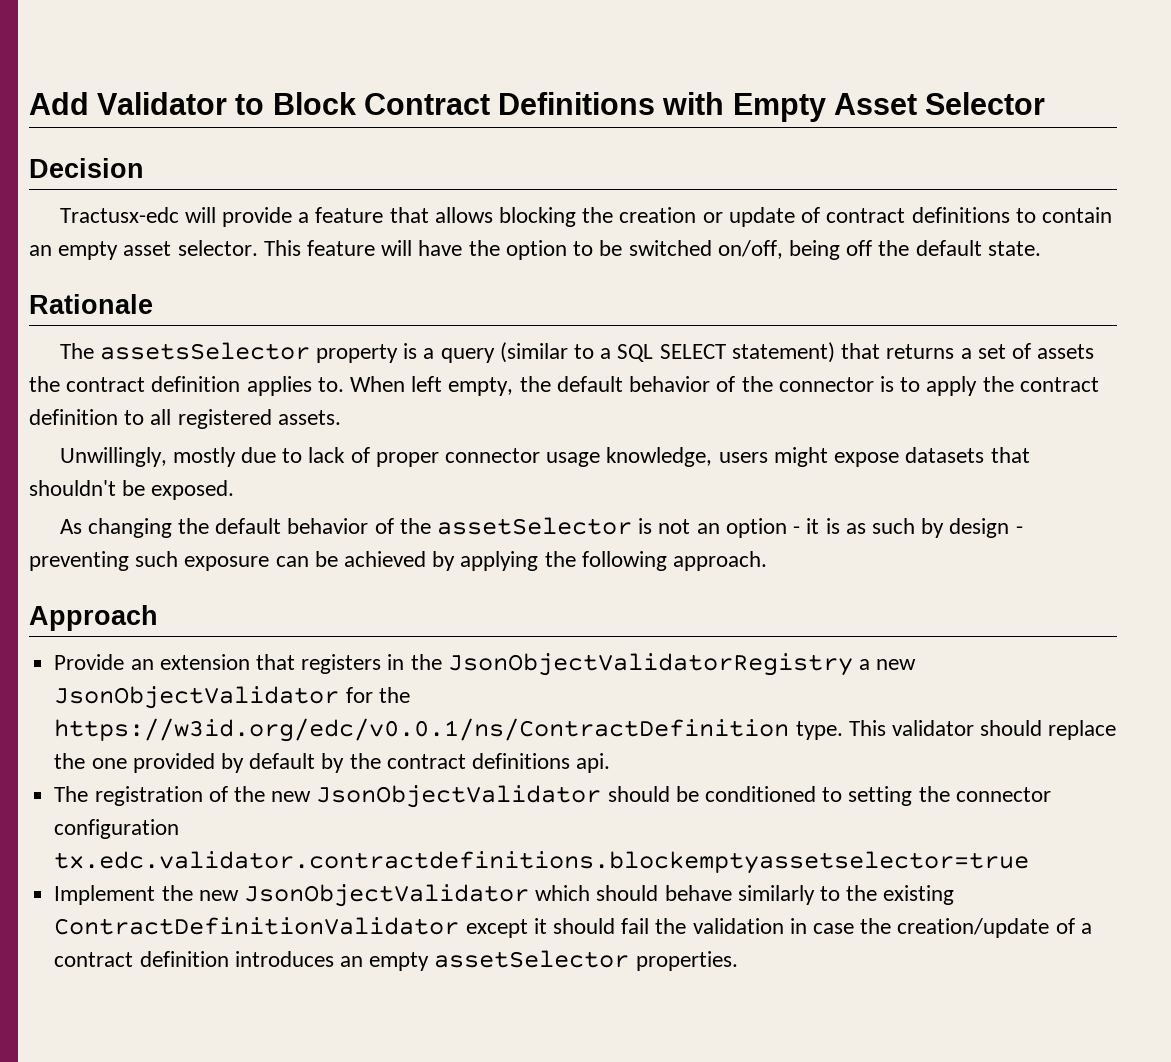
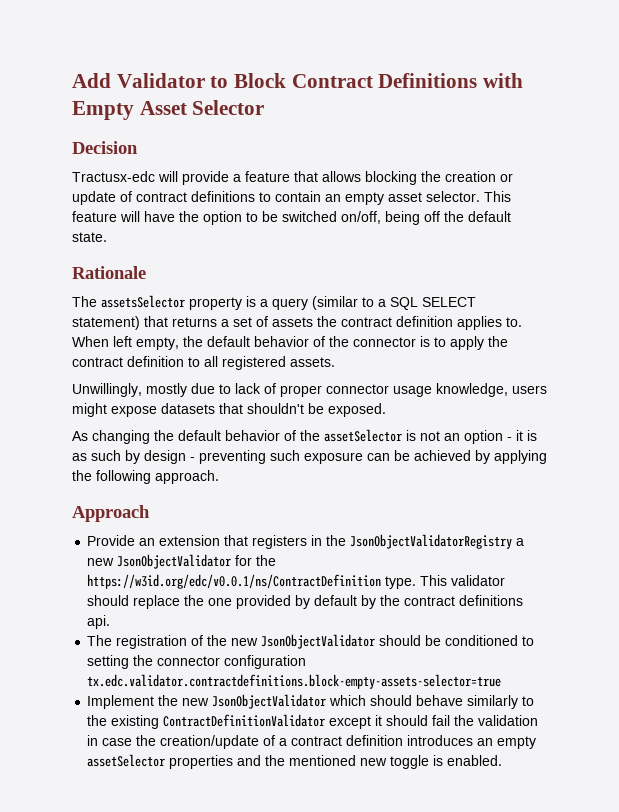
- The registration of the new JsonObjectValidator should be conditioned to setting the connector configuration tx.edc.validator.contractdefinitions.blockemptyassetselector=true
+ The registration of the new JsonObjectValidator should be conditioned to setting the connector configuration tx.edc.validator.contractdefinitions.block-empty-assets-selector=true
- Implement the new JsonObjectValidator which should behave similarly to the existing ContractDefinitionValidator except it should fail the validation in case the creation/update of a contract definition introduces an empty assetSelector properties.
+ Implement the new JsonObjectValidator which should behave similarly to the existing ContractDefinitionValidator except it should fail the validation in case the creation/update of a contract definition introduces an empty assetSelector properties and the mentioned new toggle is enabled.

